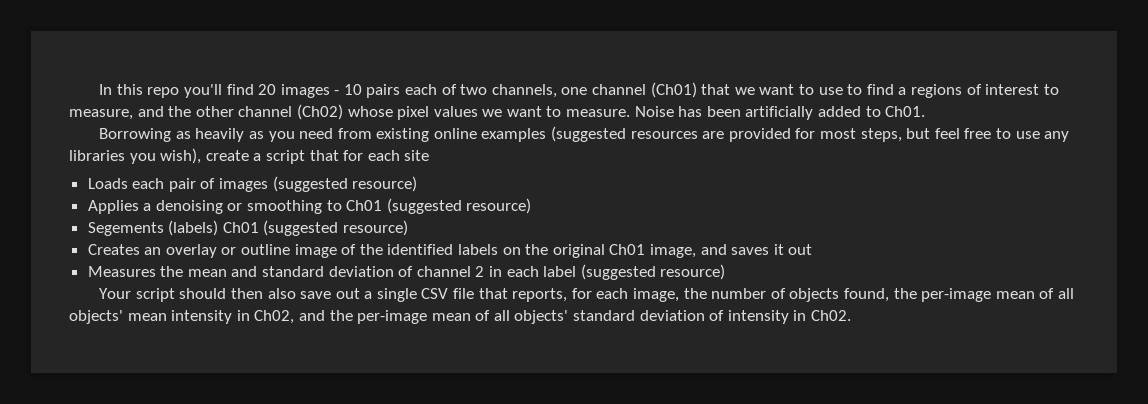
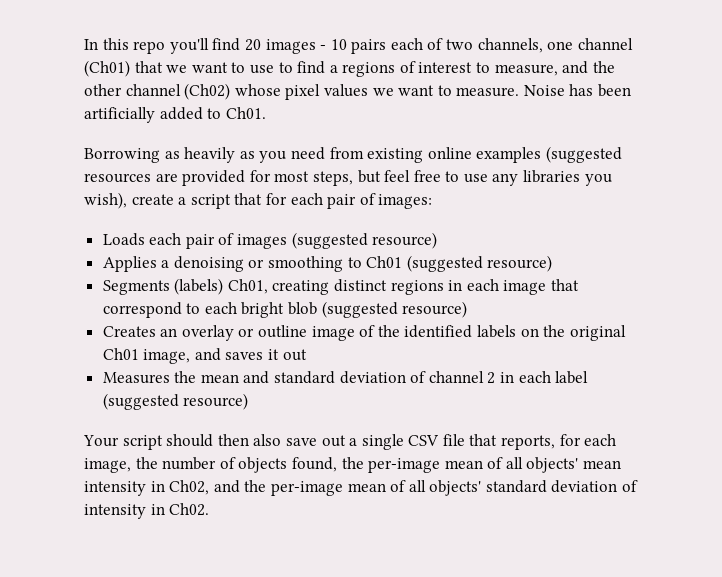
- Borrowing as heavily as you need from existing online examples (suggested resources are provided for most steps, but feel free to use any libraries you wish), create a script that for each site
+ Borrowing as heavily as you need from existing online examples (suggested resources are provided for most steps, but feel free to use any libraries you wish), create a script that for each pair of images:
- Segements (labels) Ch01 (suggested resource)
+ Segments (labels) Ch01, creating distinct regions in each image that correspond to each bright blob (suggested resource)

